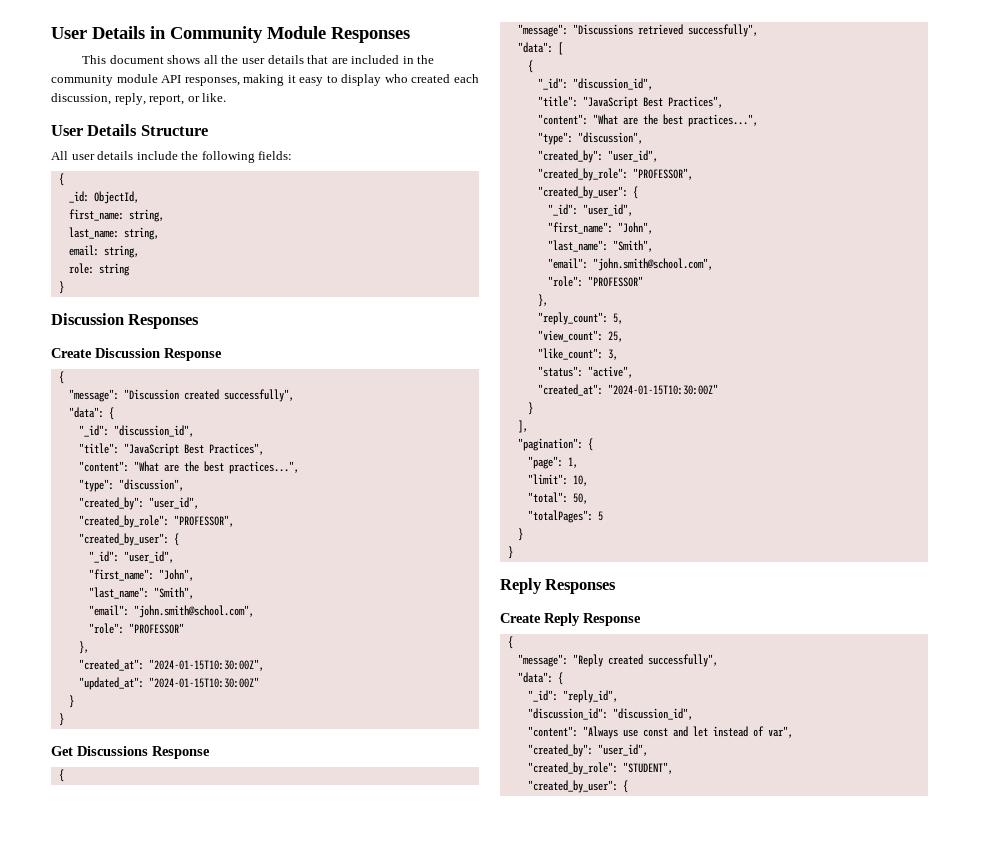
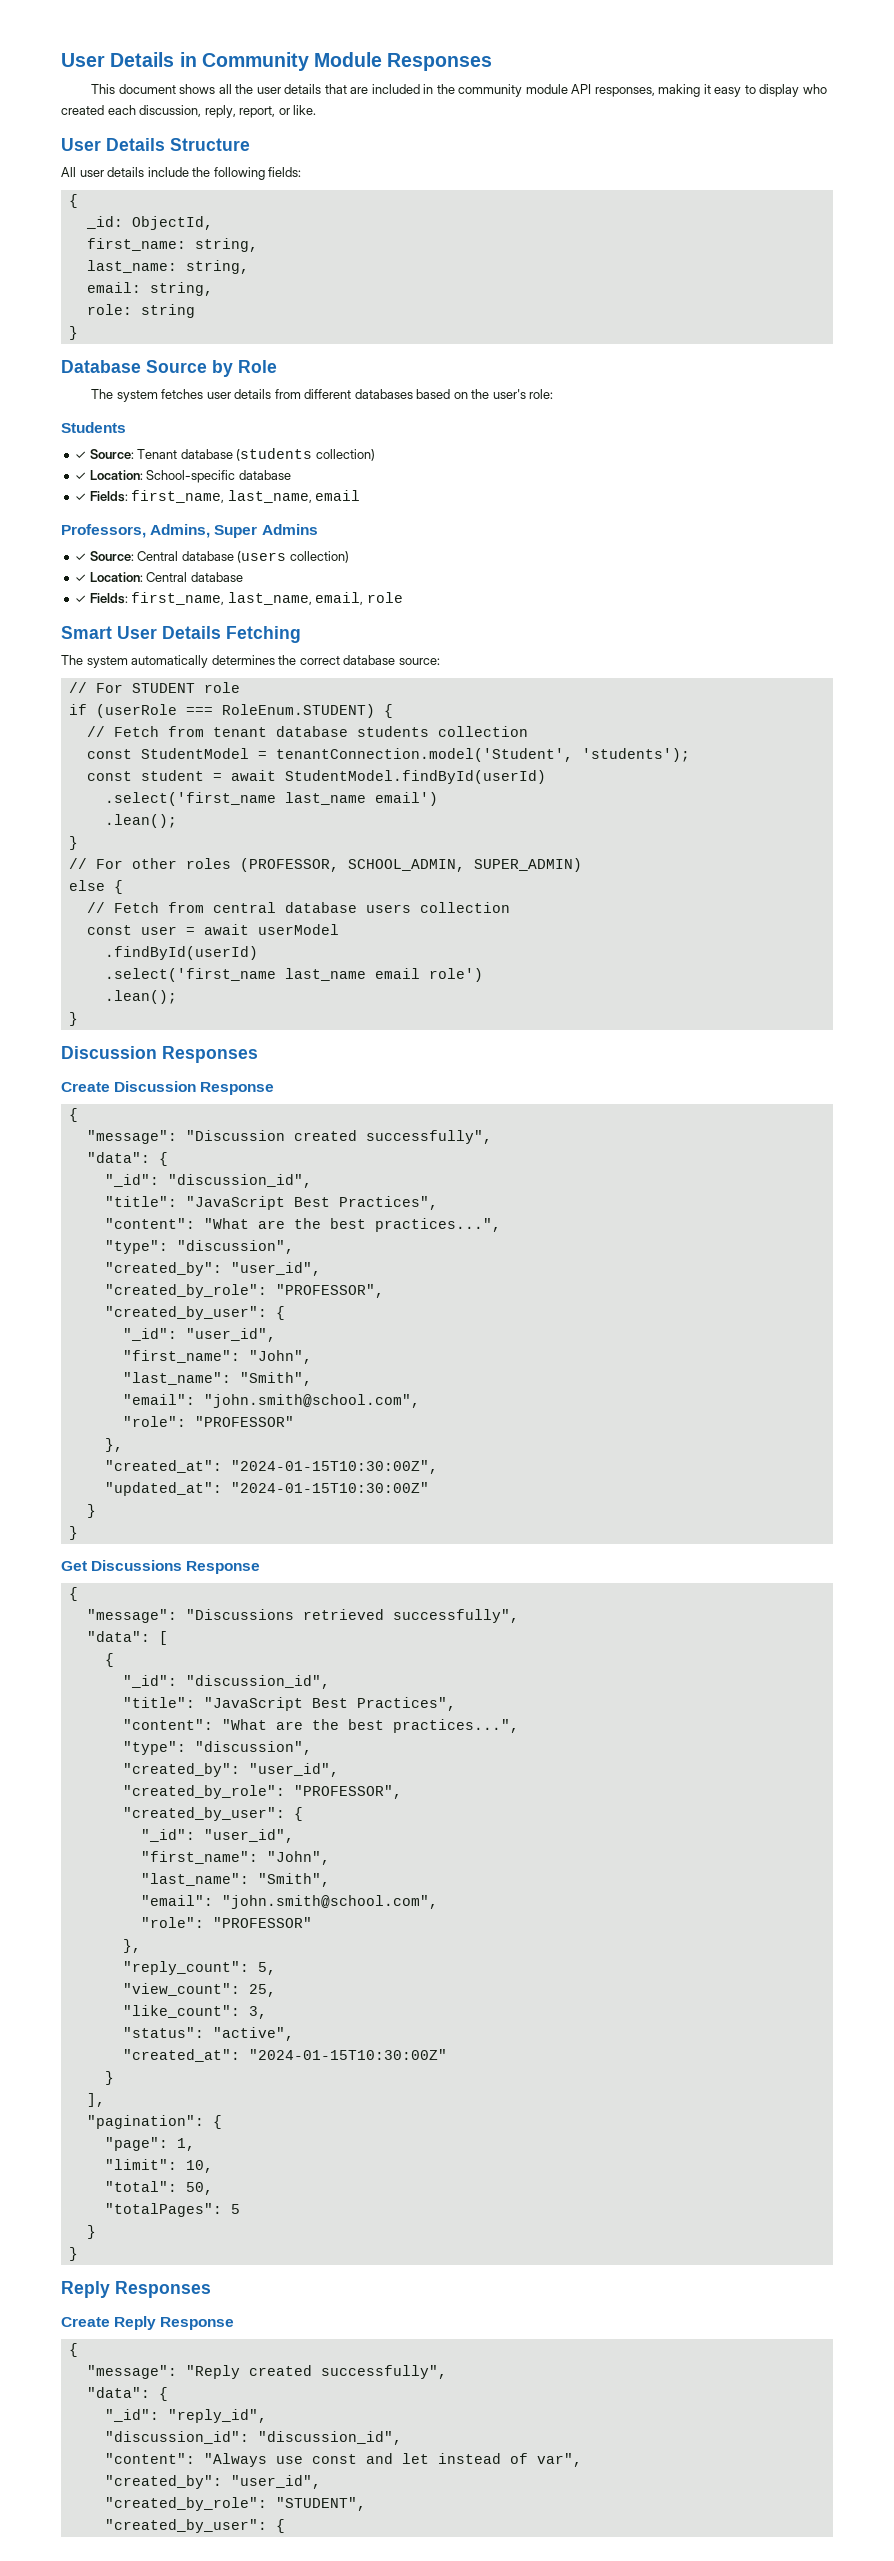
+ Database Source by Role
+ The system fetches user details from different databases based on the user's role:
+ Students
+ ✓ Source: Tenant database (students collection)
+ ✓ Location: School-specific database
+ ✓ Fields: first_name, last_name, email
+ Professors, Admins, Super Admins
+ ✓ Source: Central database (users collection)
+ ✓ Location: Central database
+ ✓ Fields: first_name, last_name, email, role
+ Smart User Details Fetching
+ The system automatically determines the correct database source:
+ // For STUDENT role
+ if (userRole === RoleEnum.STUDENT) {
+ // Fetch from tenant database students collection
+ const StudentModel = tenantConnection.model('Student', 'students');
+ const student = await StudentModel.findById(userId)
+ .select('first_name last_name email')
+ .lean();
+ }
+ // For other roles (PROFESSOR, SCHOOL_ADMIN, SUPER_ADMIN)
+ else {
+ // Fetch from central database users collection
+ const user = await userModel
+ .findById(userId)
+ .select('first_name last_name email role')
+ .lean();
+ }

